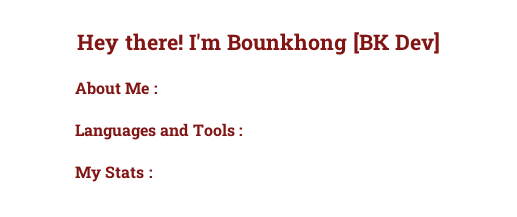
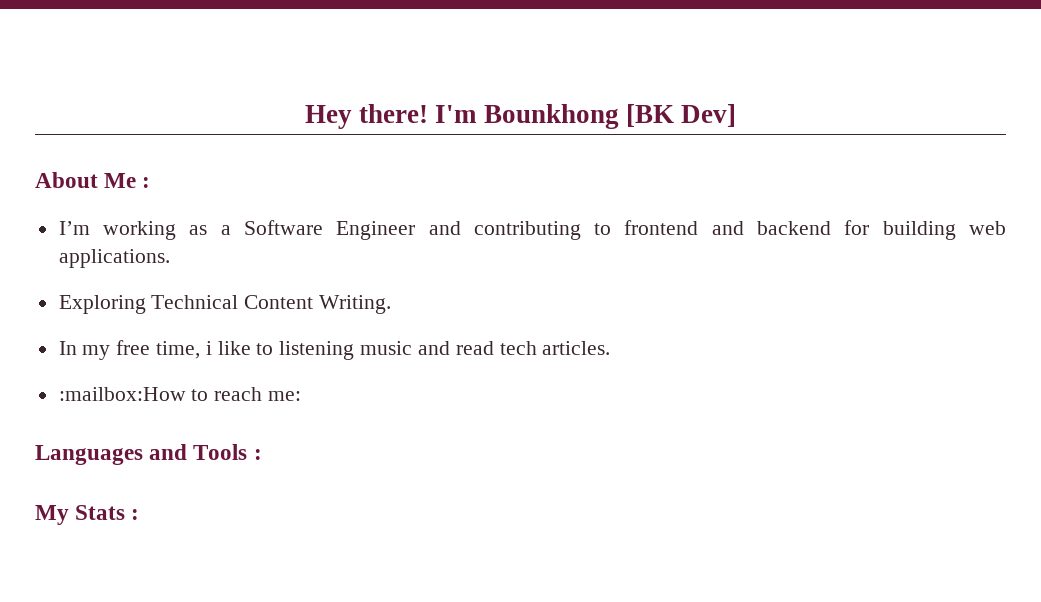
+ I’m working as a Software Engineer and contributing to frontend and backend for building web applications.
+ Exploring Technical Content Writing.
+ In my free time, i like to listening music and read tech articles.
+ :mailbox:How to reach me:

